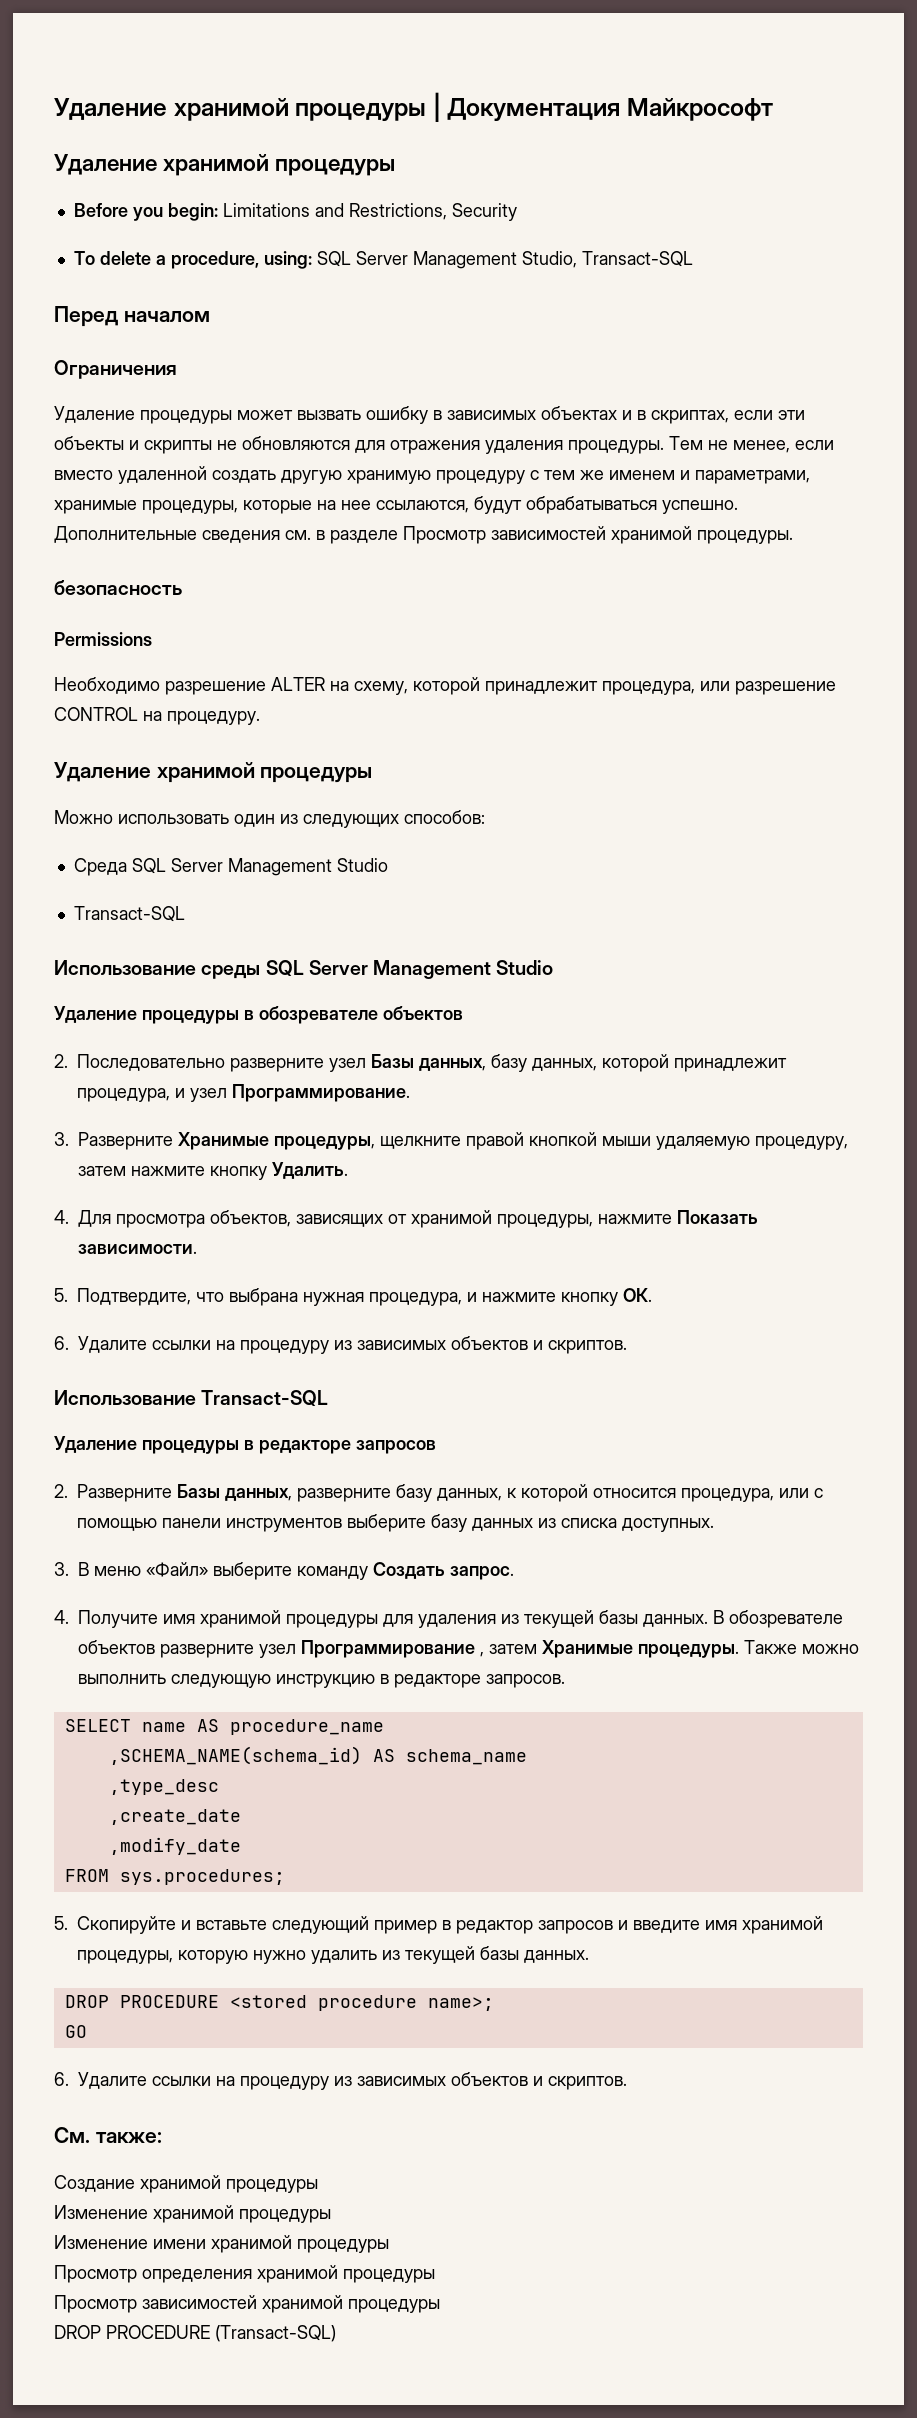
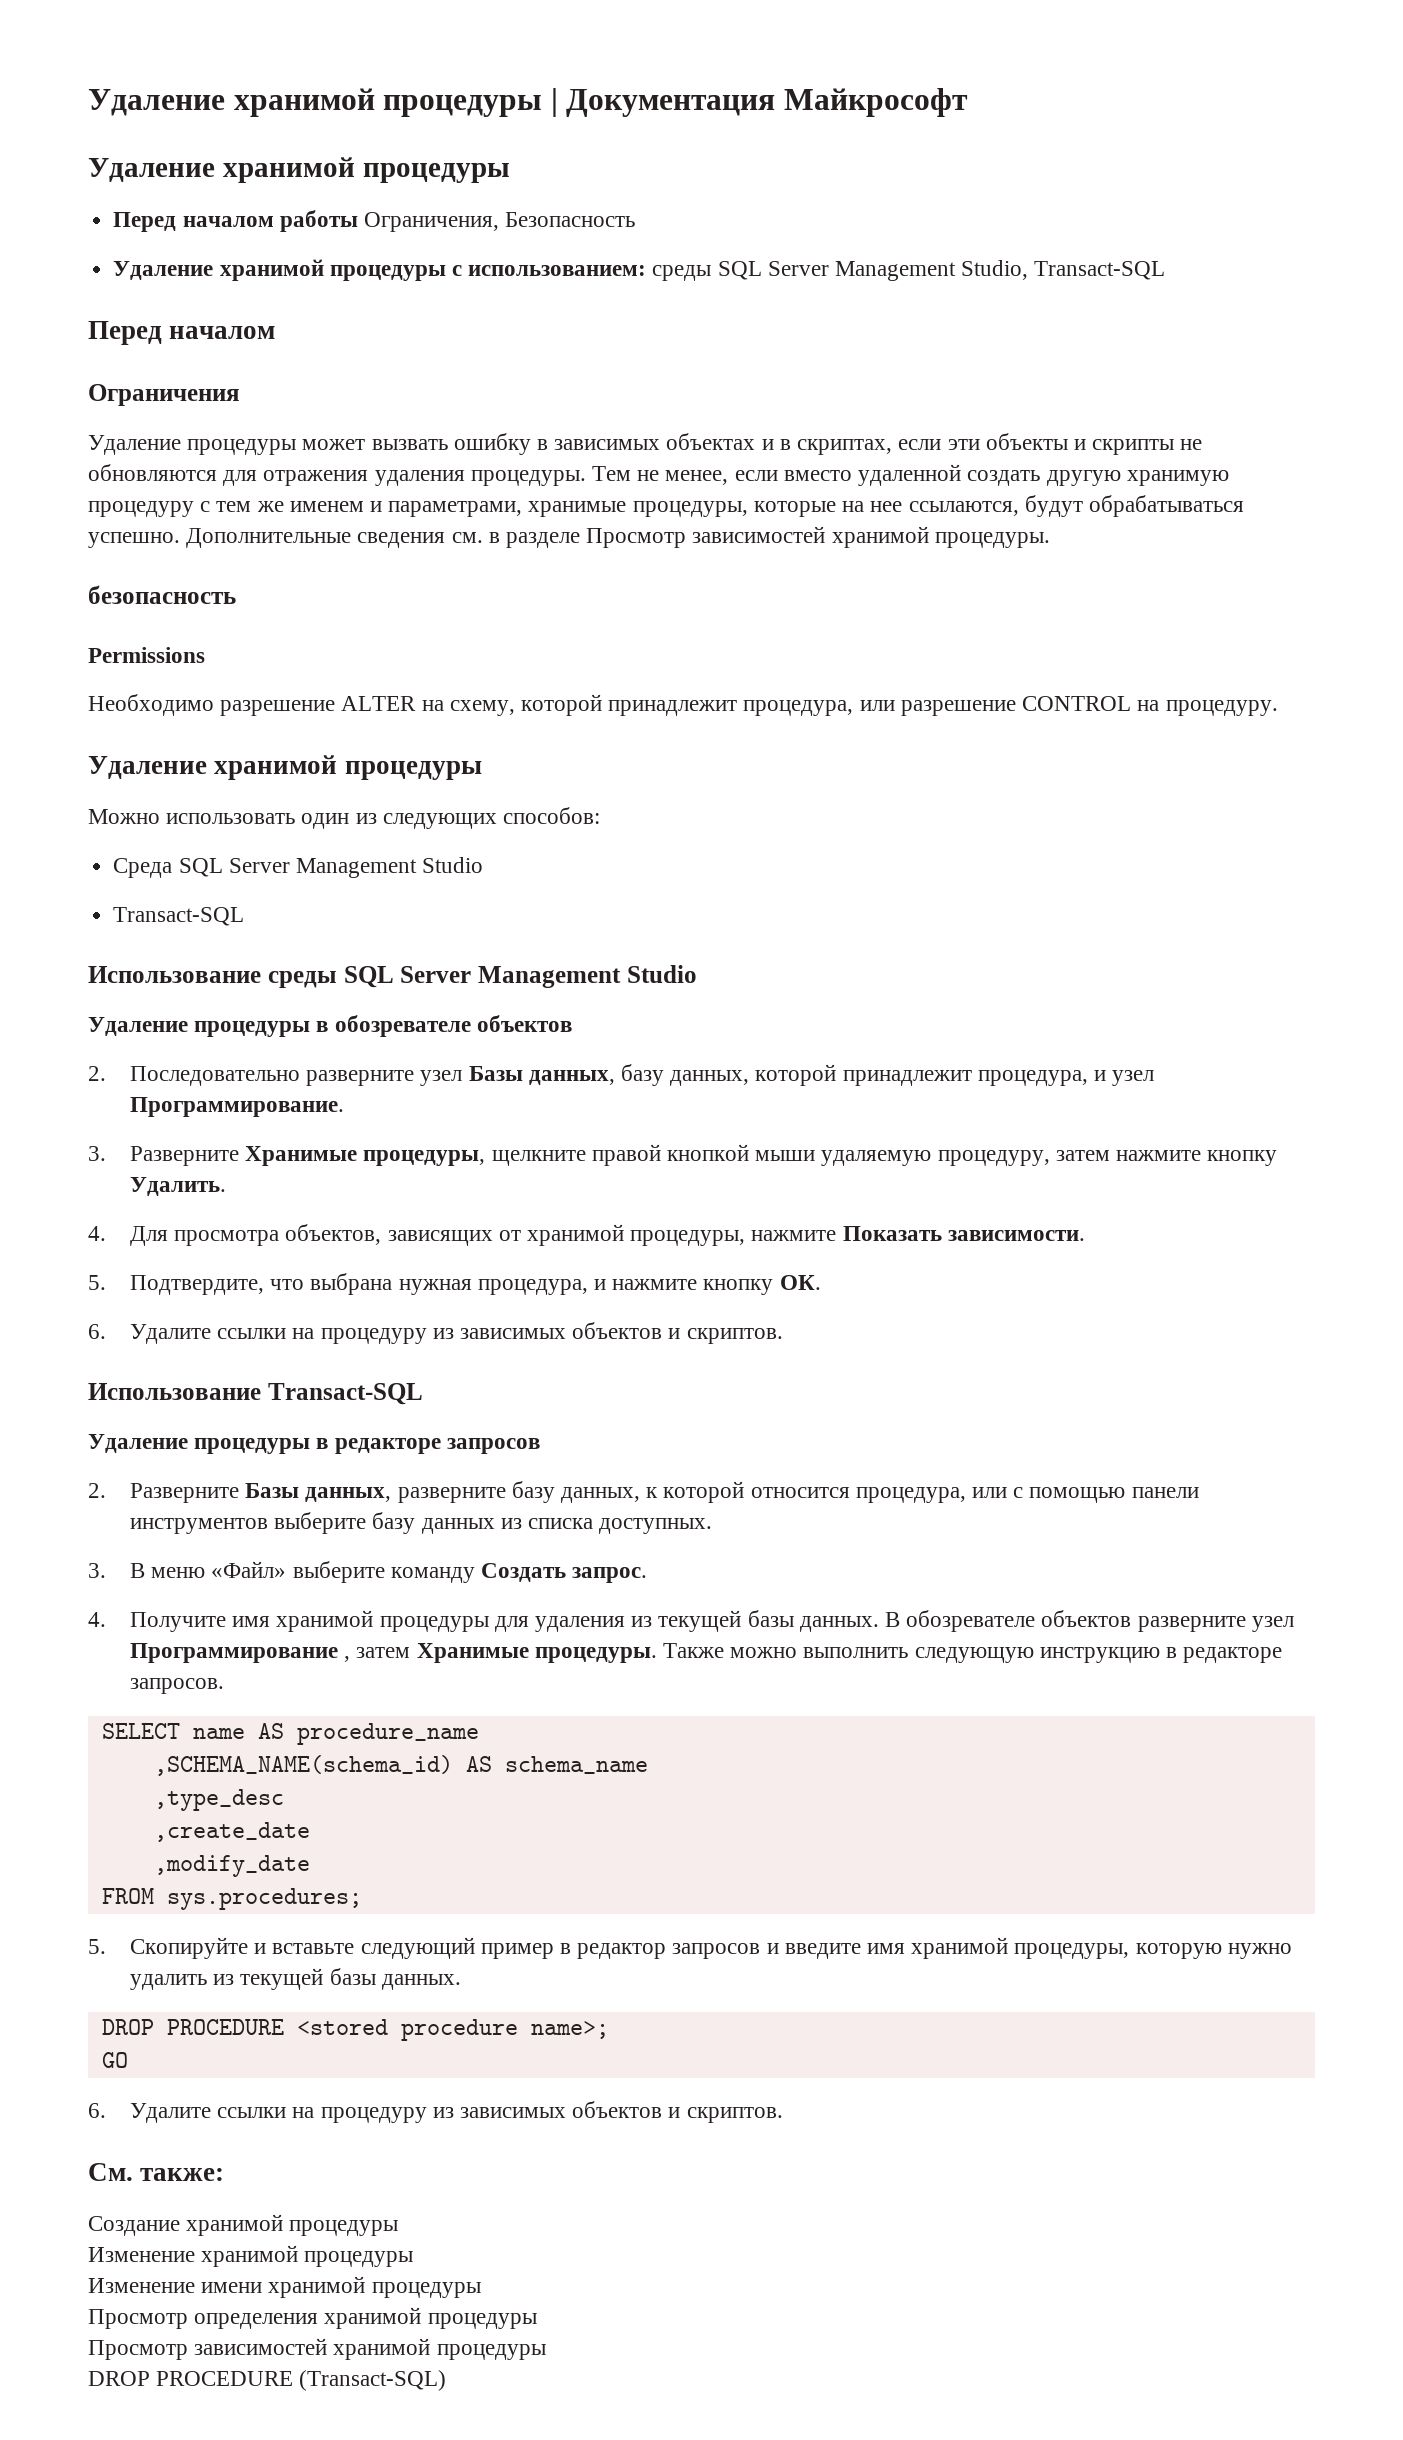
- Before you begin: Limitations and Restrictions, Security
- To delete a procedure, using: SQL Server Management Studio, Transact-SQL
+ Перед началом работы Ограничения, Безопасность
+ Удаление хранимой процедуры с использованием: среды SQL Server Management Studio, Transact-SQL

